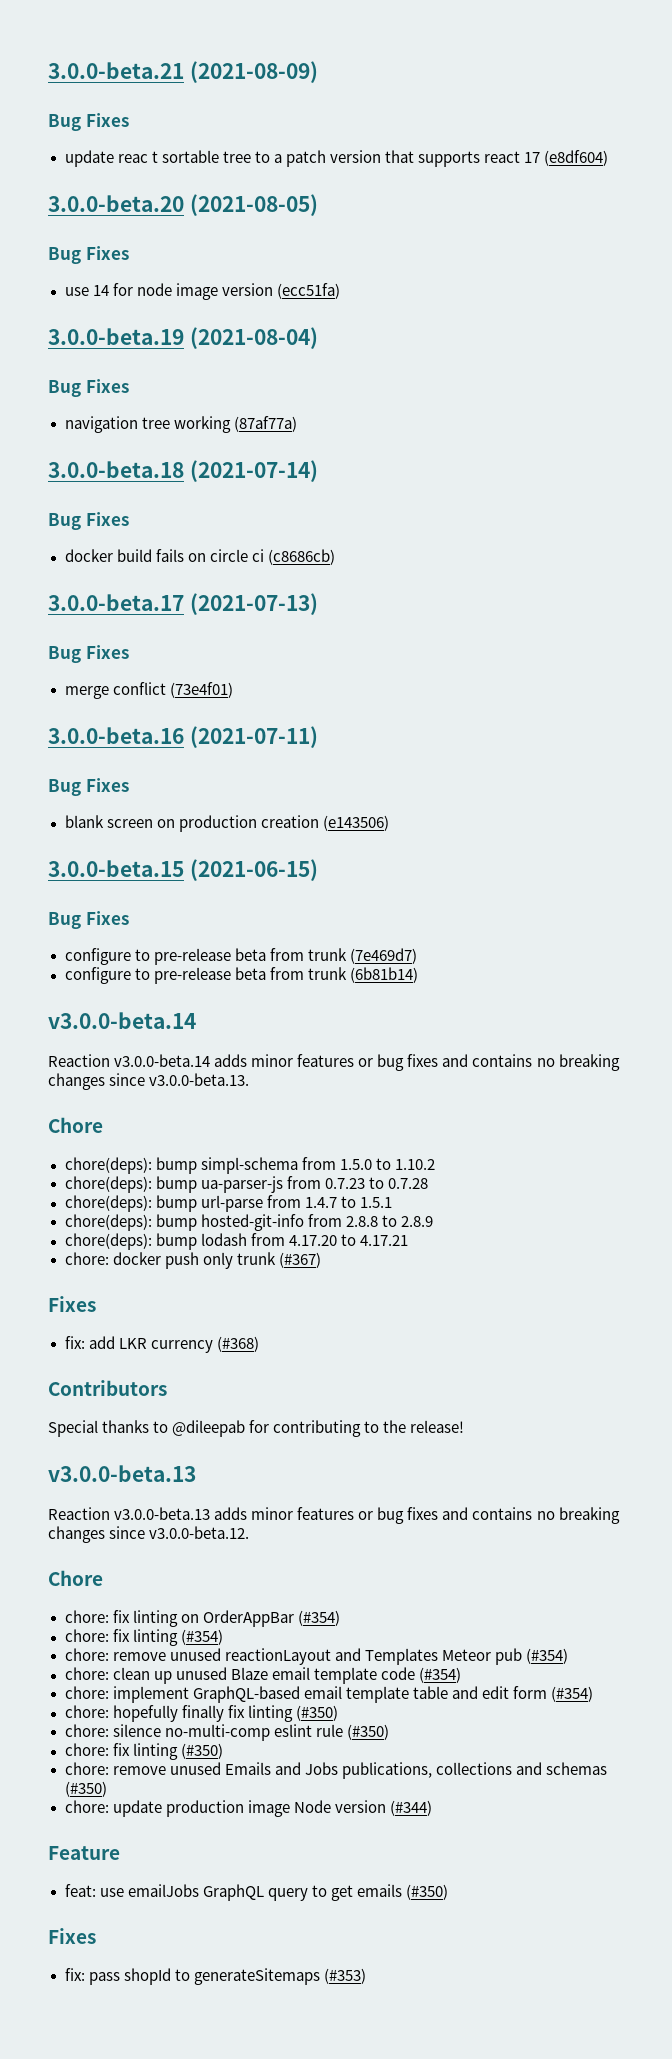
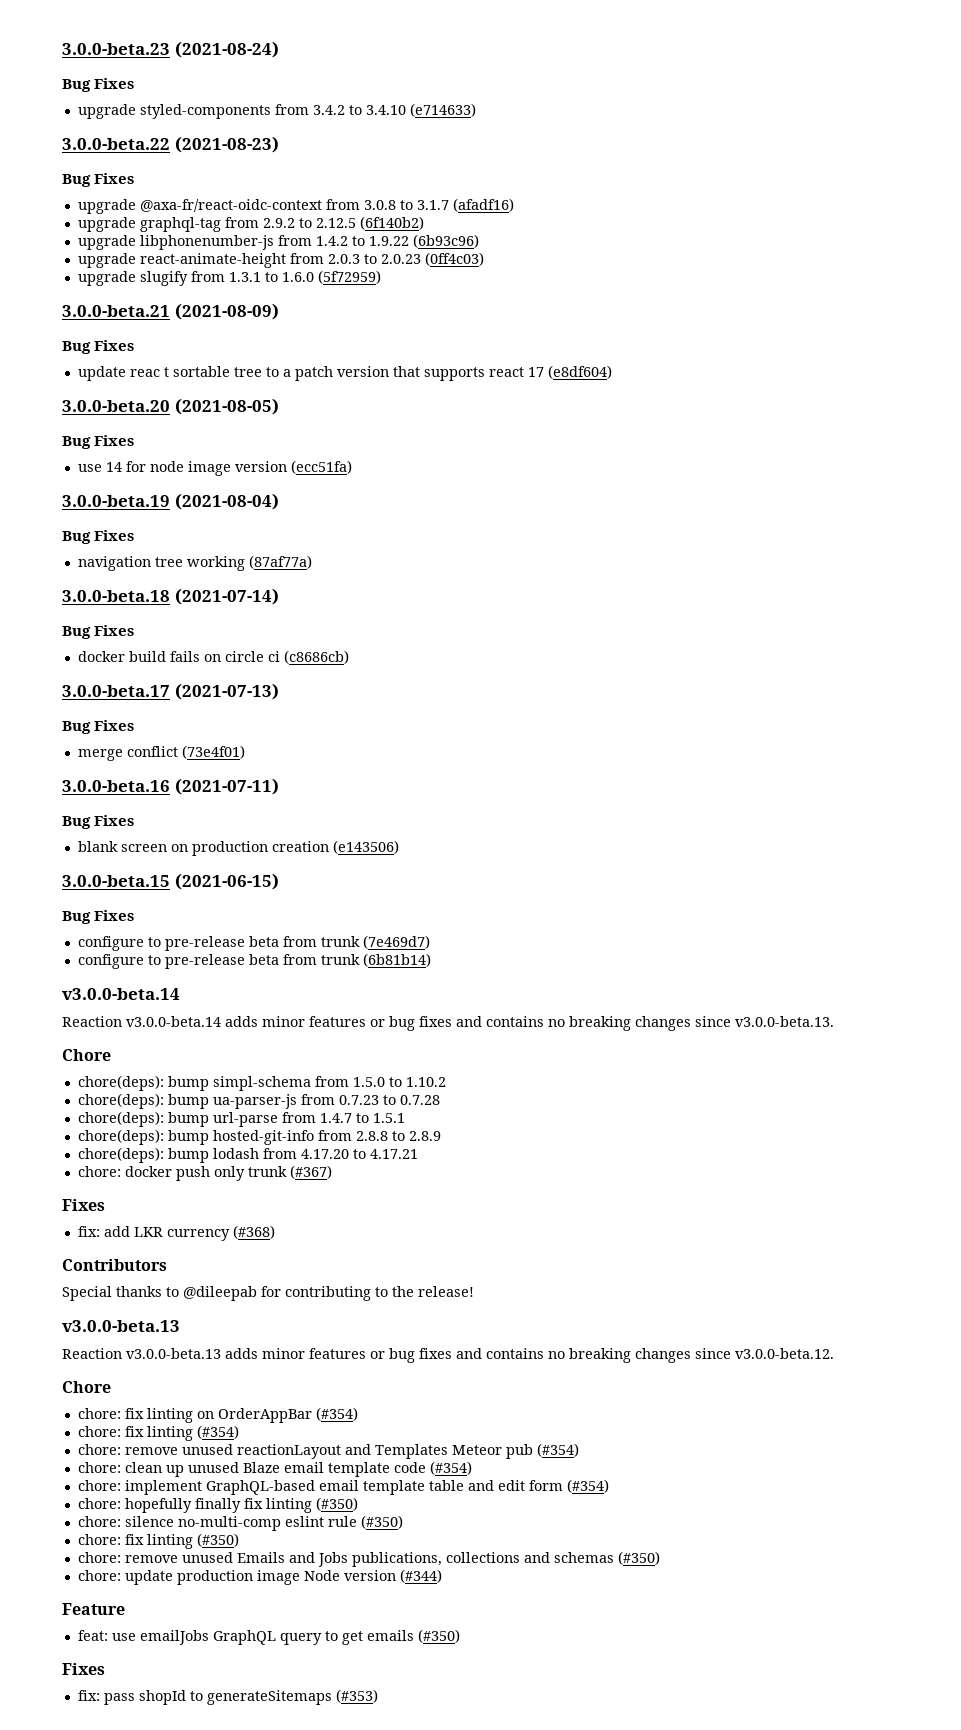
+ 3.0.0-beta.23 (2021-08-24)
+ Bug Fixes
+ upgrade styled-components from 3.4.2 to 3.4.10 (e714633)
+ 3.0.0-beta.22 (2021-08-23)
+ Bug Fixes
+ upgrade @axa-fr/react-oidc-context from 3.0.8 to 3.1.7 (afadf16)
+ upgrade graphql-tag from 2.9.2 to 2.12.5 (6f140b2)
+ upgrade libphonenumber-js from 1.4.2 to 1.9.22 (6b93c96)
+ upgrade react-animate-height from 2.0.3 to 2.0.23 (0ff4c03)
+ upgrade slugify from 1.3.1 to 1.6.0 (5f72959)

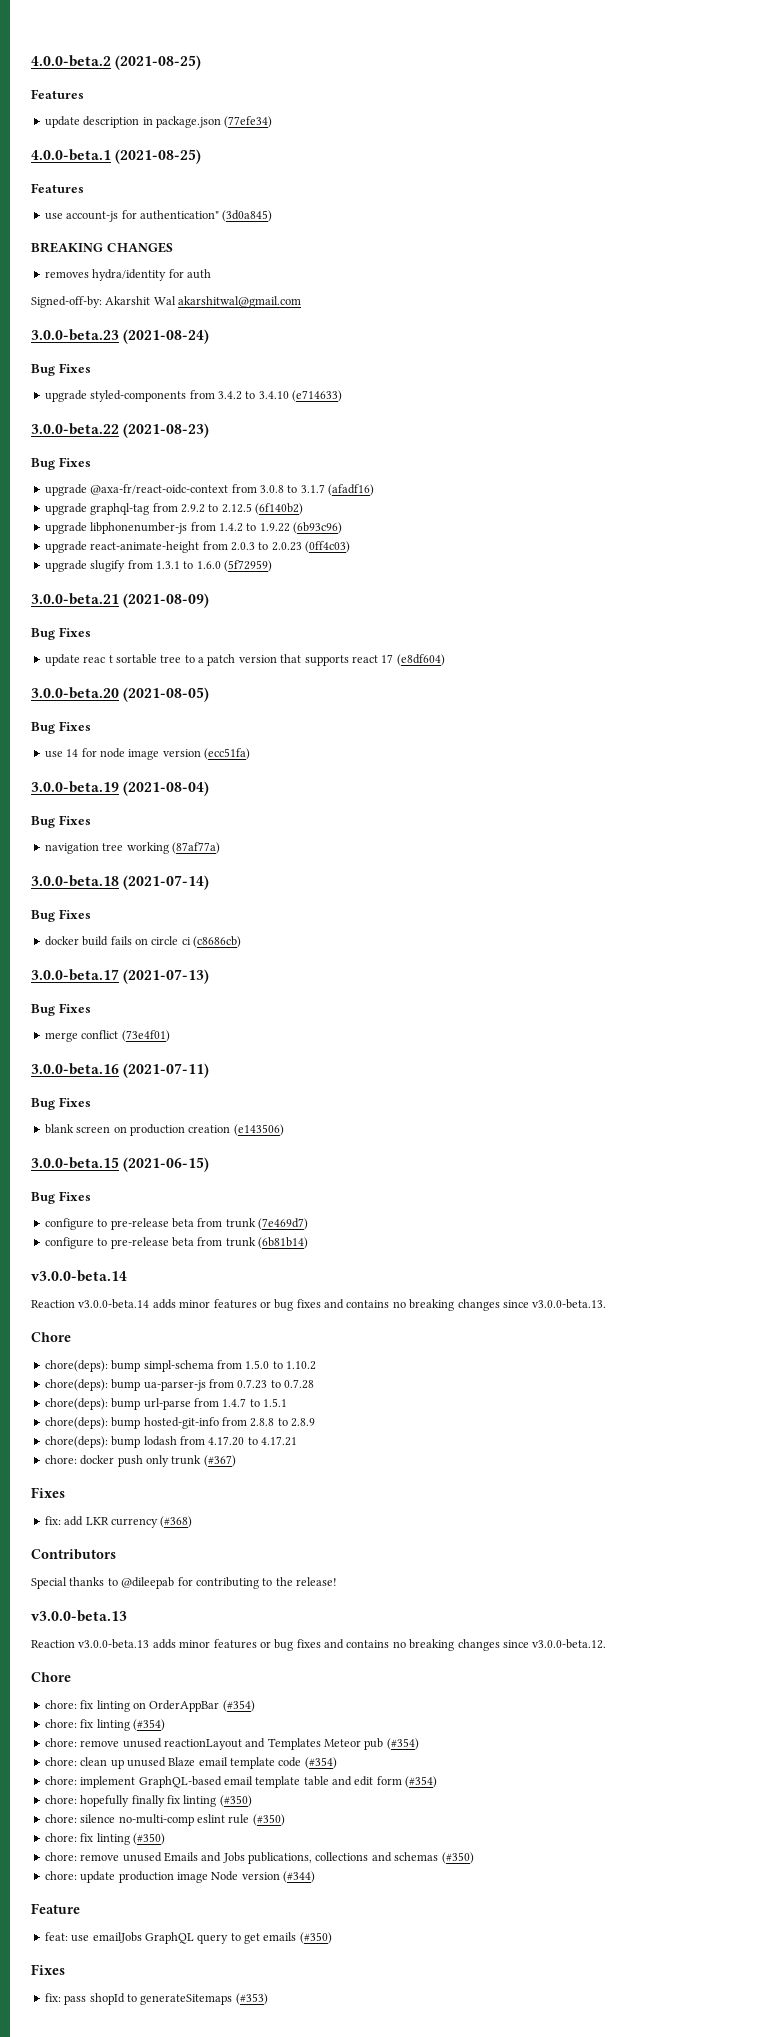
+ 4.0.0-beta.2 (2021-08-25)
+ Features
+ update description in package.json (77efe34)
+ 4.0.0-beta.1 (2021-08-25)
+ Features
+ use account-js for authentication" (3d0a845)
+ BREAKING CHANGES
+ removes hydra/identity for auth
+ Signed-off-by: Akarshit Wal akarshitwal@gmail.com

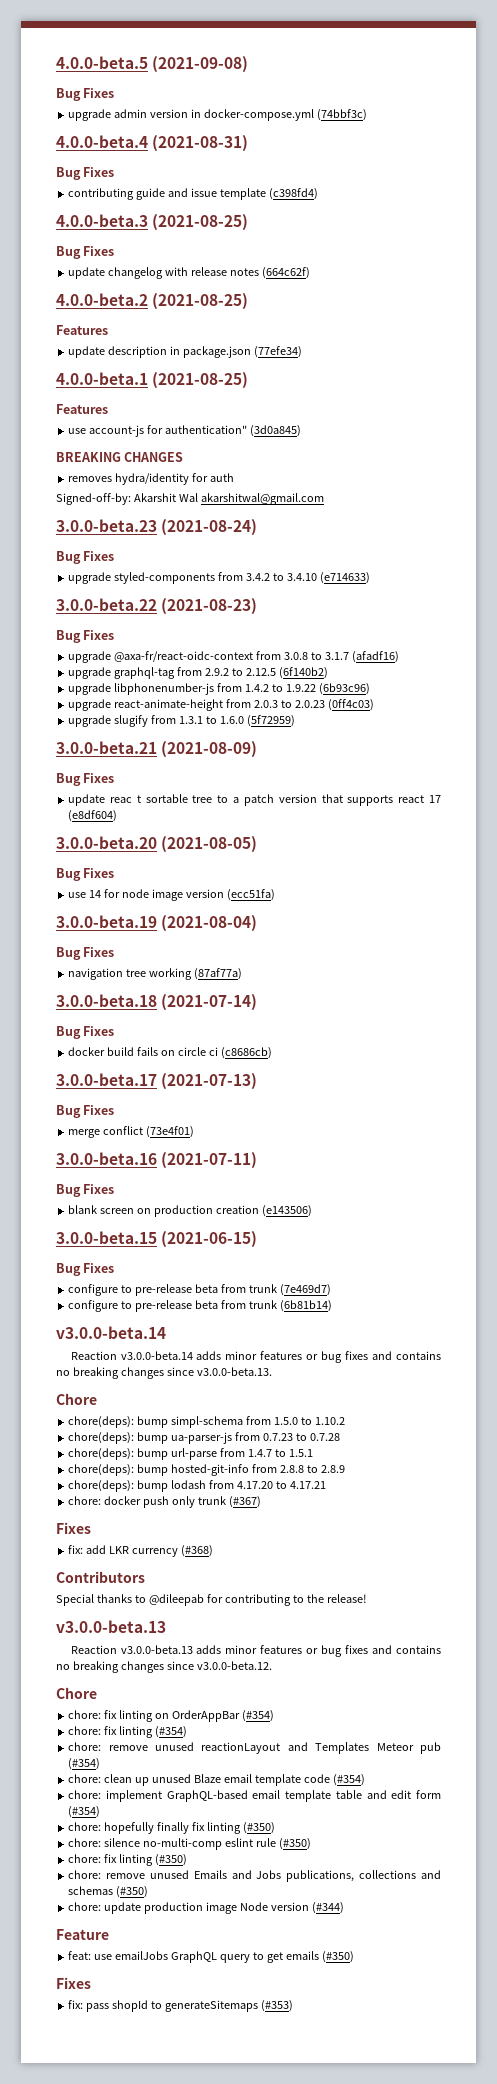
+ 4.0.0-beta.5 (2021-09-08)
+ Bug Fixes
+ upgrade admin version in docker-compose.yml (74bbf3c)
+ 4.0.0-beta.4 (2021-08-31)
+ Bug Fixes
+ contributing guide and issue template (c398fd4)
+ 4.0.0-beta.3 (2021-08-25)
+ Bug Fixes
+ update changelog with release notes (664c62f)

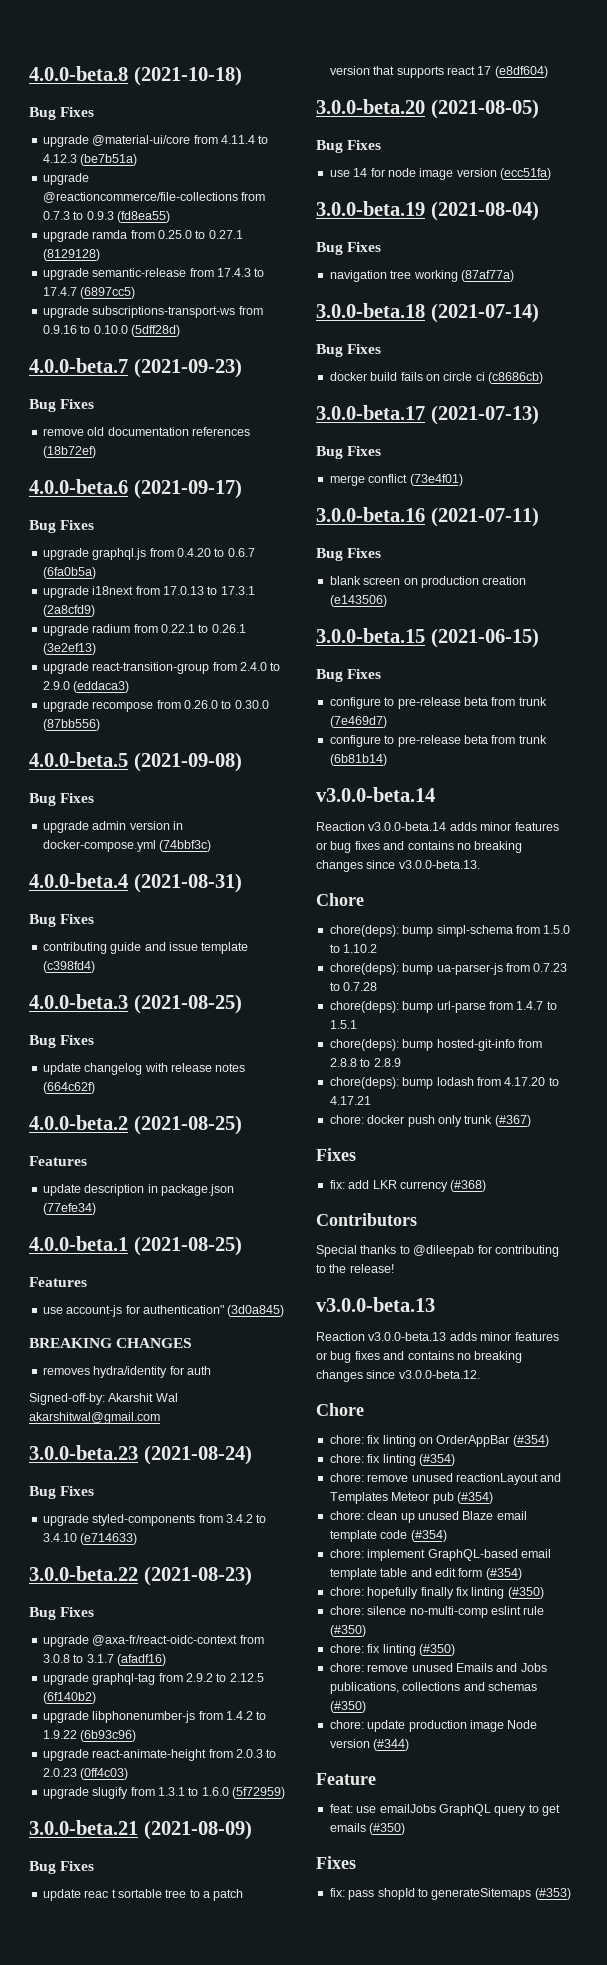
+ 4.0.0-beta.8 (2021-10-18)
+ Bug Fixes
+ upgrade @material-ui/core from 4.11.4 to 4.12.3 (be7b51a)
+ upgrade @reactioncommerce/file-collections from 0.7.3 to 0.9.3 (fd8ea55)
+ upgrade ramda from 0.25.0 to 0.27.1 (8129128)
+ upgrade semantic-release from 17.4.3 to 17.4.7 (6897cc5)
+ upgrade subscriptions-transport-ws from 0.9.16 to 0.10.0 (5dff28d)
+ 4.0.0-beta.7 (2021-09-23)
+ Bug Fixes
+ remove old documentation references (18b72ef)
+ 4.0.0-beta.6 (2021-09-17)
+ Bug Fixes
+ upgrade graphql.js from 0.4.20 to 0.6.7 (6fa0b5a)
+ upgrade i18next from 17.0.13 to 17.3.1 (2a8cfd9)
+ upgrade radium from 0.22.1 to 0.26.1 (3e2ef13)
+ upgrade react-transition-group from 2.4.0 to 2.9.0 (eddaca3)
+ upgrade recompose from 0.26.0 to 0.30.0 (87bb556)

